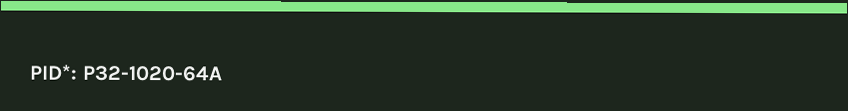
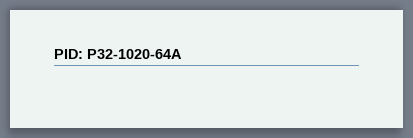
- PID*: P32-1020-64A
+ PID: P32-1020-64A

